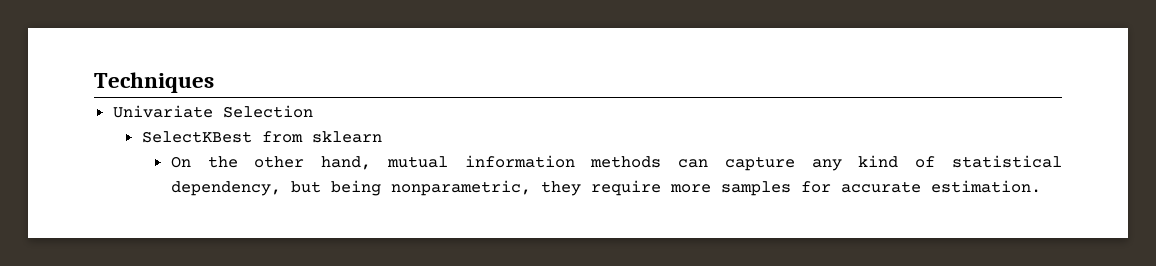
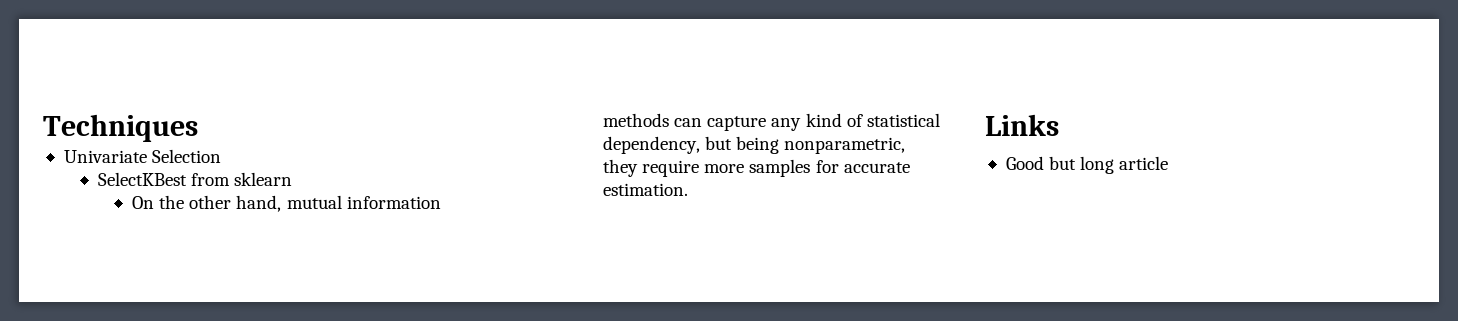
+ Links
+ Good but long article

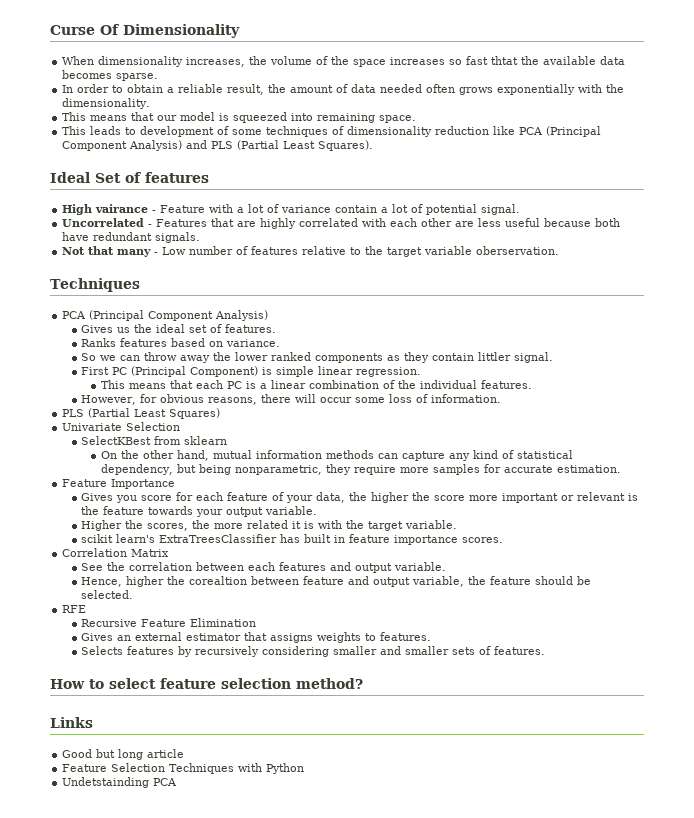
+ Curse Of Dimensionality
+ When dimensionality increases, the volume of the space increases so fast thtat the available data becomes sparse.
+ In order to obtain a reliable result, the amount of data needed often grows exponentially with the dimensionality.
+ This means that our model is squeezed into remaining space.
+ This leads to development of some techniques of dimensionality reduction like PCA (Principal Component Analysis) and PLS (Partial Least Squares).
+ Ideal Set of features
+ High vairance - Feature with a lot of variance contain a lot of potential signal.
+ Uncorrelated - Features that are highly correlated with each other are less useful because both have redundant signals.
+ Not that many - Low number of features relative to the target variable oberservation.
  Techniques
+ PCA (Principal Component Analysis)
+ Gives us the ideal set of features.
+ Ranks features based on variance.
+ So we can throw away the lower ranked components as they contain littler signal.
+ First PC (Principal Component) is simple linear regression.
+ This means that each PC is a linear combination of the individual features.
+ However, for obvious reasons, there will occur some loss of information.
+ PLS (Partial Least Squares)
+ Feature Importance
+ Gives you score for each feature of your data, the higher the score more important or relevant is the feature towards your output variable.
+ Higher the scores, the more related it is with the target variable.
+ scikit learn's ExtraTreesClassifier has built in feature importance scores.
+ Correlation Matrix
+ See the correlation between each features and output variable.
+ Hence, higher the corealtion between feature and output variable, the feature should be selected.
+ RFE
+ Recursive Feature Elimination
+ Gives an external estimator that assigns weights to features.
+ Selects features by recursively considering smaller and smaller sets of features.
+ How to select feature selection method?
+ Feature Selection Techniques with Python
+ Undetstainding PCA

